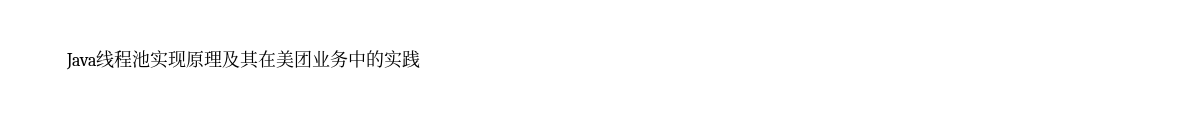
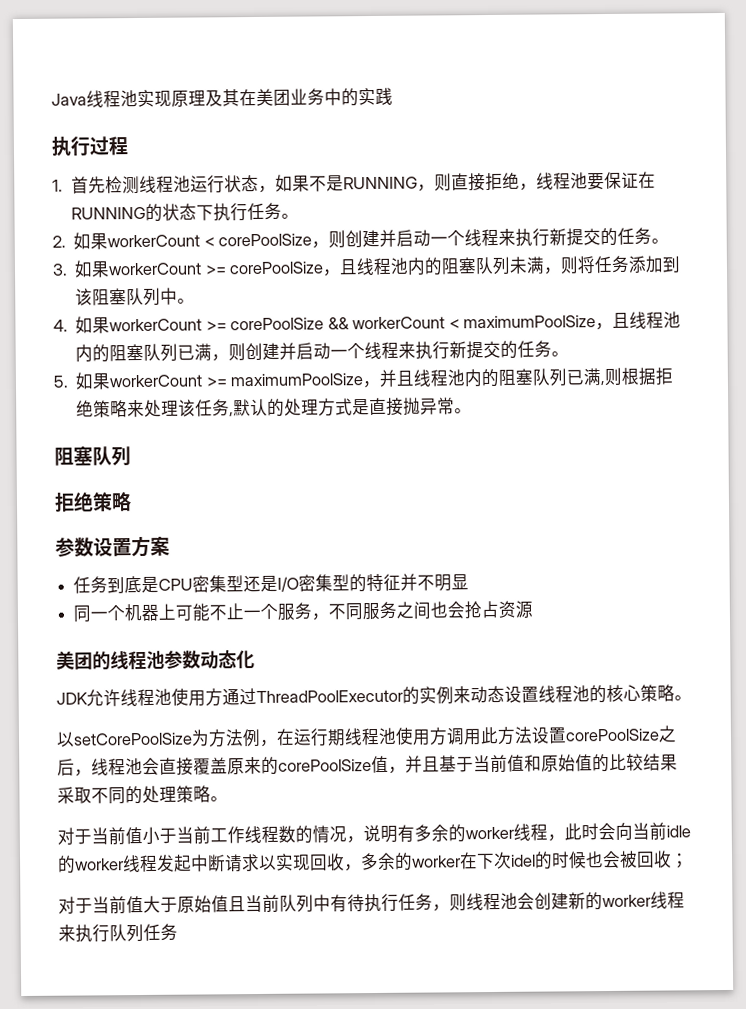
+ 执行过程
+ 1.首先检测线程池运行状态，如果不是RUNNING，则直接拒绝，线程池要保证在RUNNING的状态下执行任务。
+ 2.如果workerCount < corePoolSize，则创建并启动一个线程来执行新提交的任务。
+ 3.如果workerCount >= corePoolSize，且线程池内的阻塞队列未满，则将任务添加到该阻塞队列中。
+ 4.如果workerCount >= corePoolSize && workerCount < maximumPoolSize，且线程池内的阻塞队列已满，则创建并启动一个线程来执行新提交的任务。
+ 5.如果workerCount >= maximumPoolSize，并且线程池内的阻塞队列已满,则根据拒绝策略来处理该任务,默认的处理方式是直接抛异常。
+ 阻塞队列
+ 拒绝策略
+ 参数设置方案
+ 任务到底是CPU密集型还是I/O密集型的特征并不明显
+ 同一个机器上可能不止一个服务，不同服务之间也会抢占资源
+ 美团的线程池参数动态化
+ JDK允许线程池使用方通过ThreadPoolExecutor的实例来动态设置线程池的核心策略。
+ 以setCorePoolSize为方法例，在运行期线程池使用方调用此方法设置corePoolSize之后，线程池会直接覆盖原来的corePoolSize值，并且基于当前值和原始值的比较结果采取不同的处理策略。
+ 对于当前值小于当前工作线程数的情况，说明有多余的worker线程，此时会向当前idle的worker线程发起中断请求以实现回收，多余的worker在下次idel的时候也会被回收；
+ 对于当前值大于原始值且当前队列中有待执行任务，则线程池会创建新的worker线程来执行队列任务

